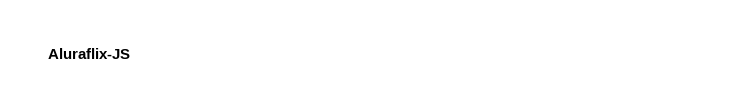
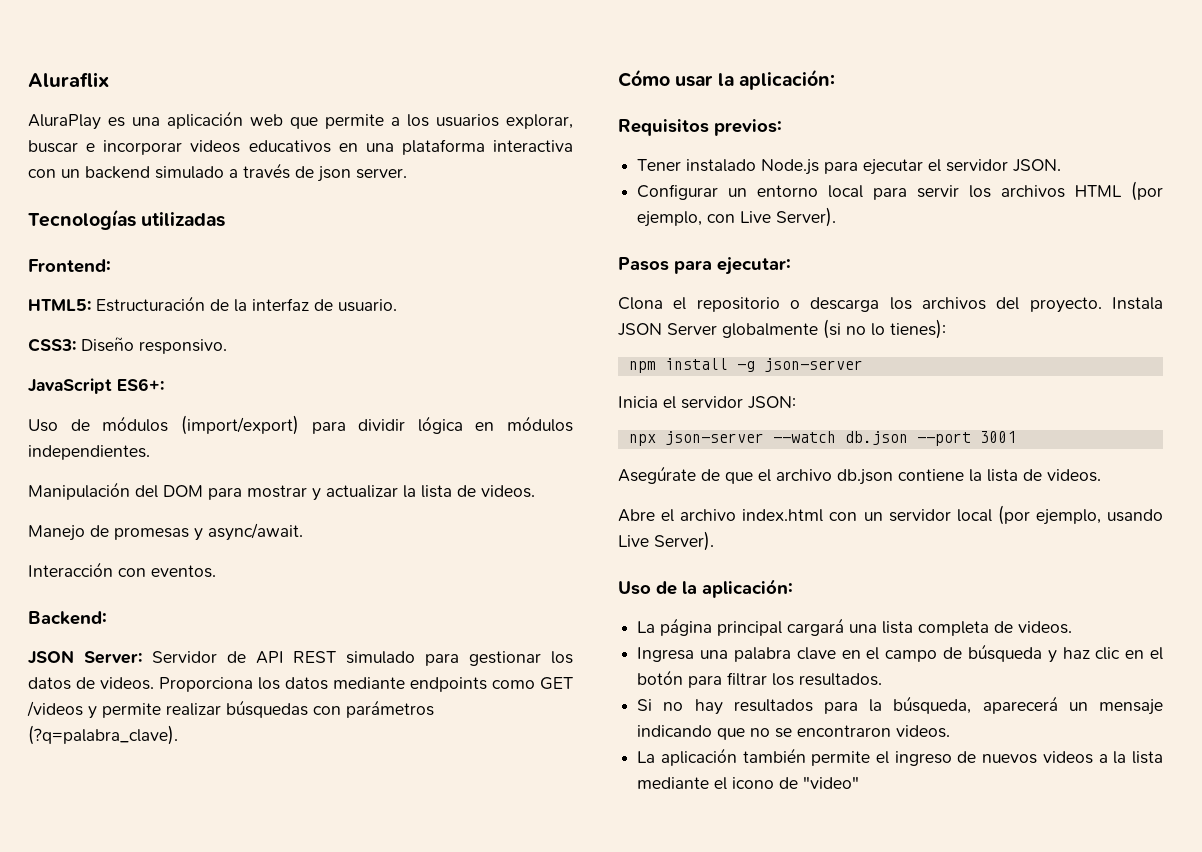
- Aluraflix-JS
+ Aluraflix
+ AluraPlay es una aplicación web que permite a los usuarios explorar, buscar e incorporar videos educativos en una plataforma interactiva con un backend simulado a través de json server.
+ Tecnologías utilizadas
+ Frontend:
+ HTML5: Estructuración de la interfaz de usuario.
+ CSS3: Diseño responsivo.
+ JavaScript ES6+:
+ Uso de módulos (import/export) para dividir lógica en módulos independientes.
+ Manipulación del DOM para mostrar y actualizar la lista de videos.
+ Manejo de promesas y async/await.
+ Interacción con eventos.
+ Backend:
+ JSON Server: Servidor de API REST simulado para gestionar los datos de videos. Proporciona los datos mediante endpoints como GET /videos y permite realizar búsquedas con parámetros (?q=palabra_clave).
+ Cómo usar la aplicación:
+ Requisitos previos:
+ Tener instalado Node.js para ejecutar el servidor JSON.
+ Configurar un entorno local para servir los archivos HTML (por ejemplo, con Live Server).
+ Pasos para ejecutar:
+ Clona el repositorio o descarga los archivos del proyecto. Instala JSON Server globalmente (si no lo tienes):
+ npm install -g json-server
+ Inicia el servidor JSON:
+ npx json-server --watch db.json --port 3001
+ Asegúrate de que el archivo db.json contiene la lista de videos.
+ Abre el archivo index.html con un servidor local (por ejemplo, usando Live Server).
+ Uso de la aplicación:
+ La página principal cargará una lista completa de videos.
+ Ingresa una palabra clave en el campo de búsqueda y haz clic en el botón para filtrar los resultados.
+ Si no hay resultados para la búsqueda, aparecerá un mensaje indicando que no se encontraron videos.
+ La aplicación también permite el ingreso de nuevos videos a la lista mediante el icono de "video"

